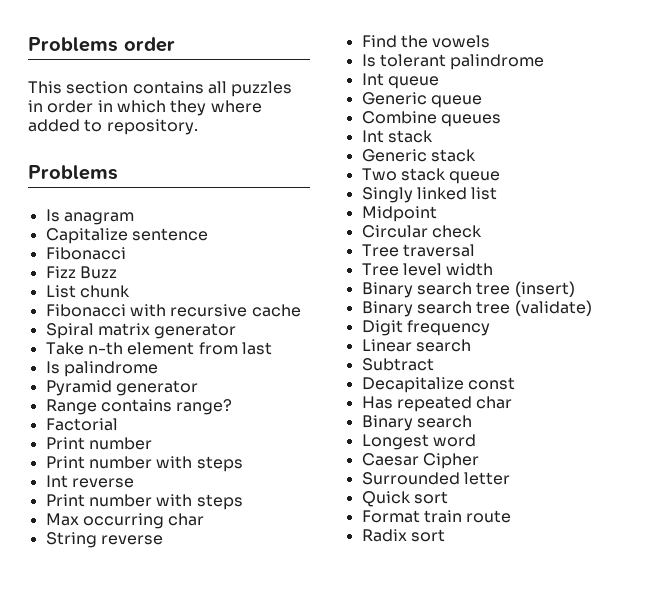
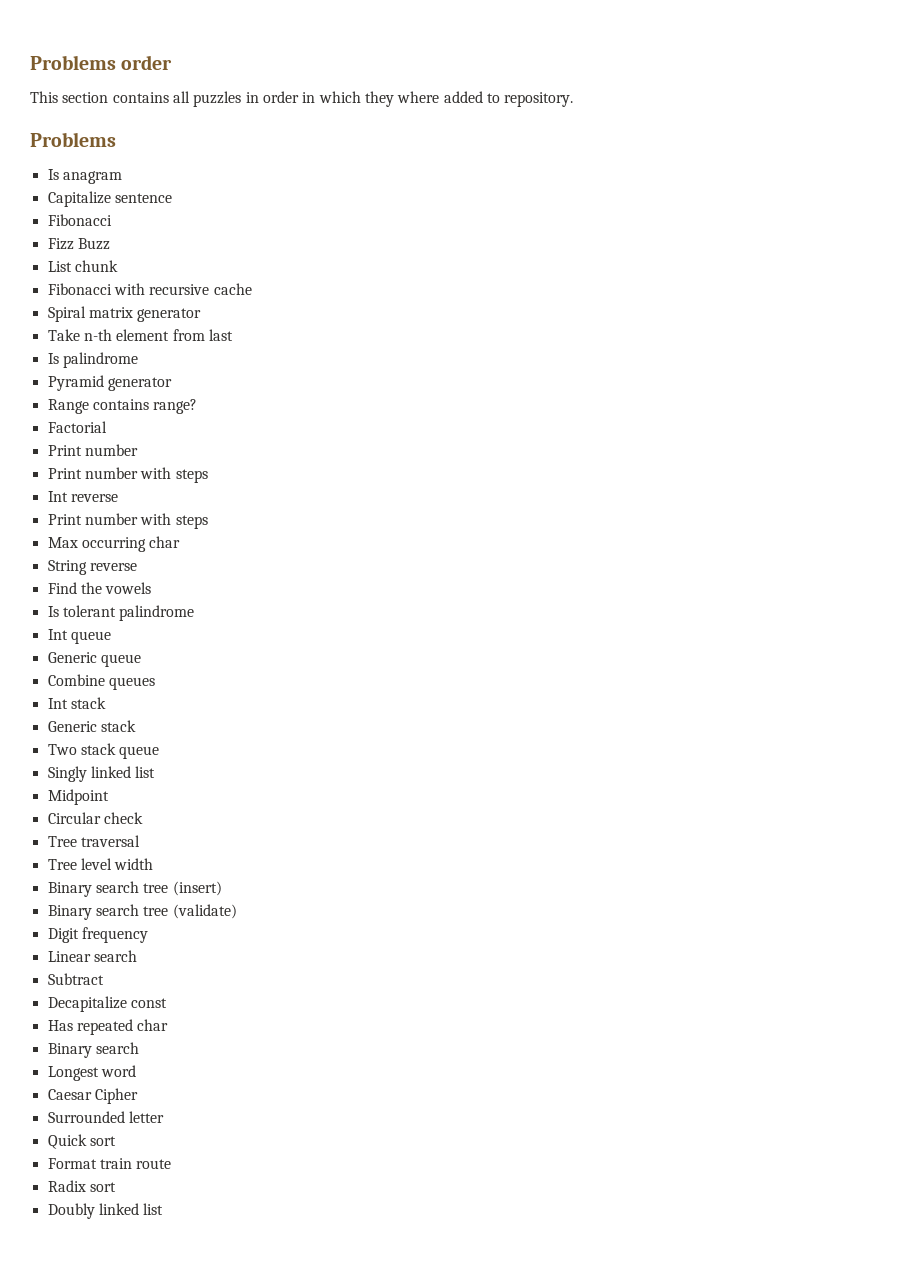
+ Doubly linked list

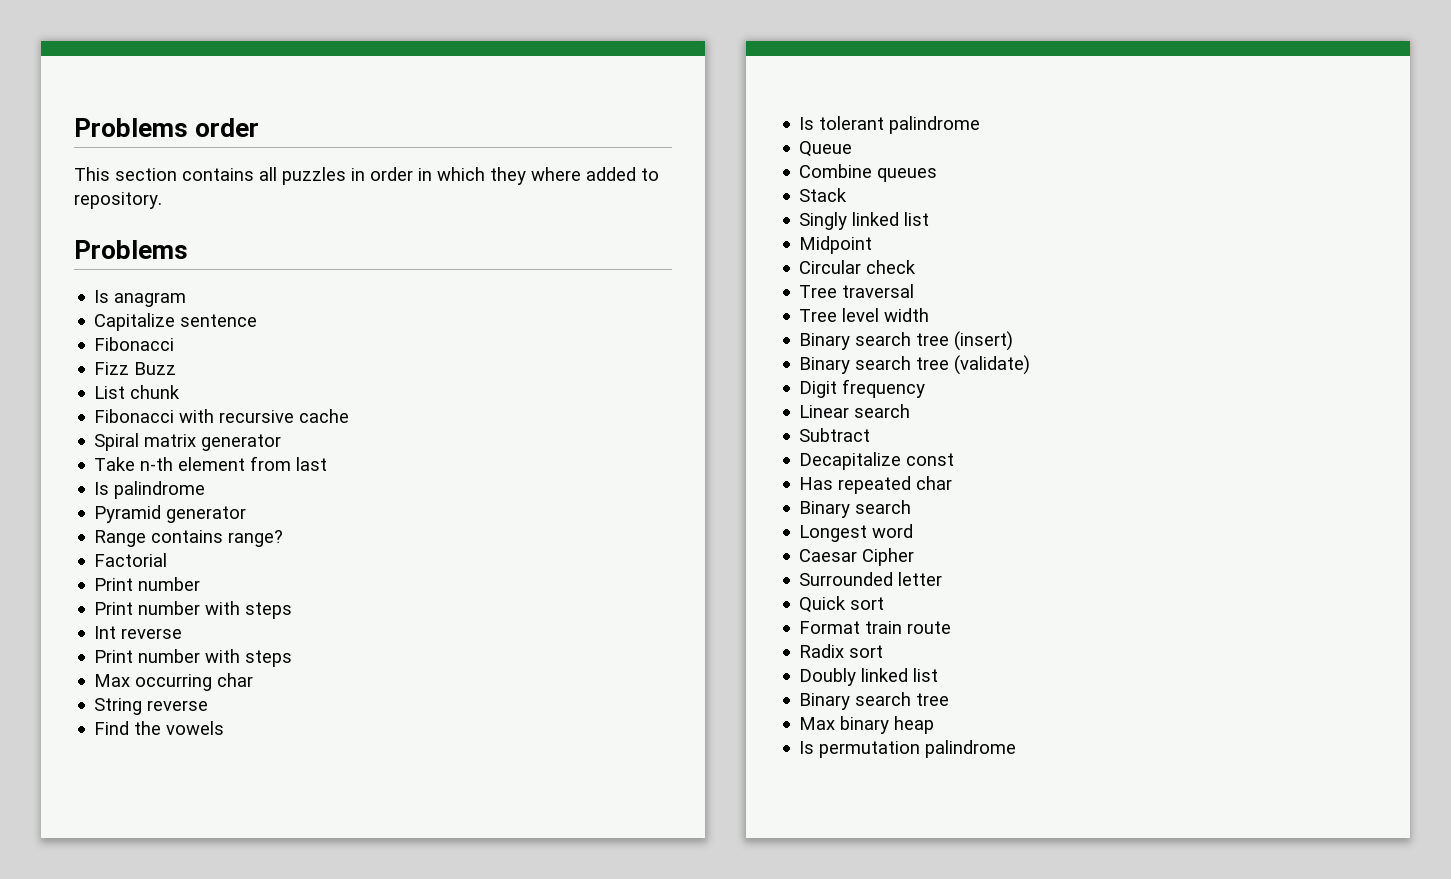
- Int queue
- Generic queue
+ Queue
  Combine queues
- Int stack
- Generic stack
- Two stack queue
+ Stack
  Doubly linked list
+ Binary search tree
+ Max binary heap
+ Is permutation palindrome

